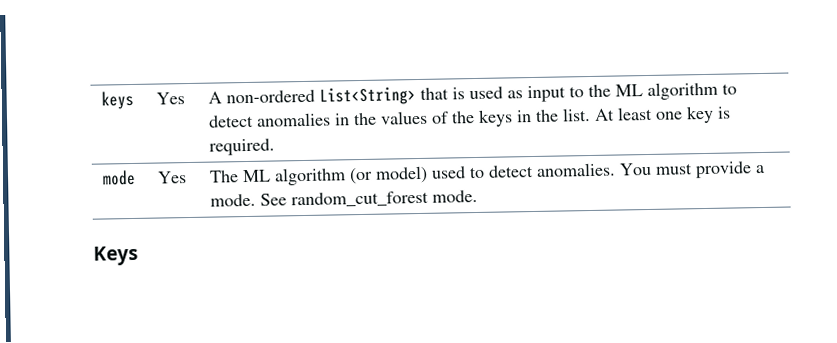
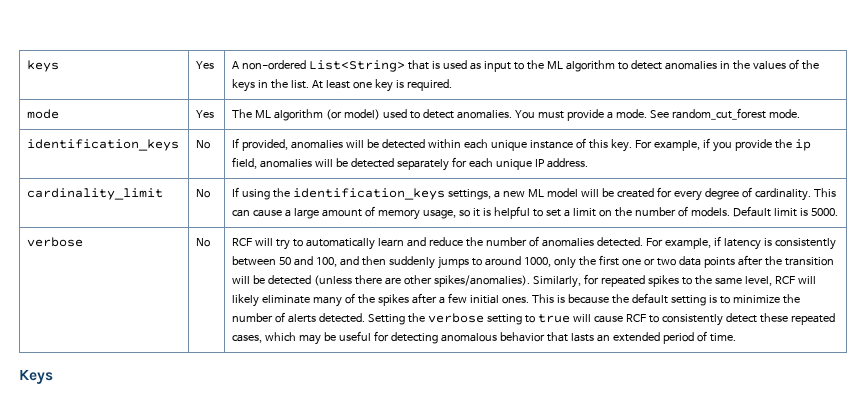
+ identification_keys | No | If provided, anomalies will be detected within each unique instance of this key. For example, if you provide the ip field, anomalies will be detected separately for each unique IP address.
+ cardinality_limit | No | If using the identification_keys settings, a new ML model will be created for every degree of cardinality. This can cause a large amount of memory usage, so it is helpful to set a limit on the number of models. Default limit is 5000.
+ verbose | No | RCF will try to automatically learn and reduce the number of anomalies detected. For example, if latency is consistently between 50 and 100, and then suddenly jumps to around 1000, only the first one or two data points after the transition will be detected (unless there are other spikes/anomalies). Similarly, for repeated spikes to the same level, RCF will likely eliminate many of the spikes after a few initial ones. This is because the default setting is to minimize the number of alerts detected. Setting the verbose setting to true will cause RCF to consistently detect these repeated cases, which may be useful for detecting anomalous behavior that lasts an extended period of time.

